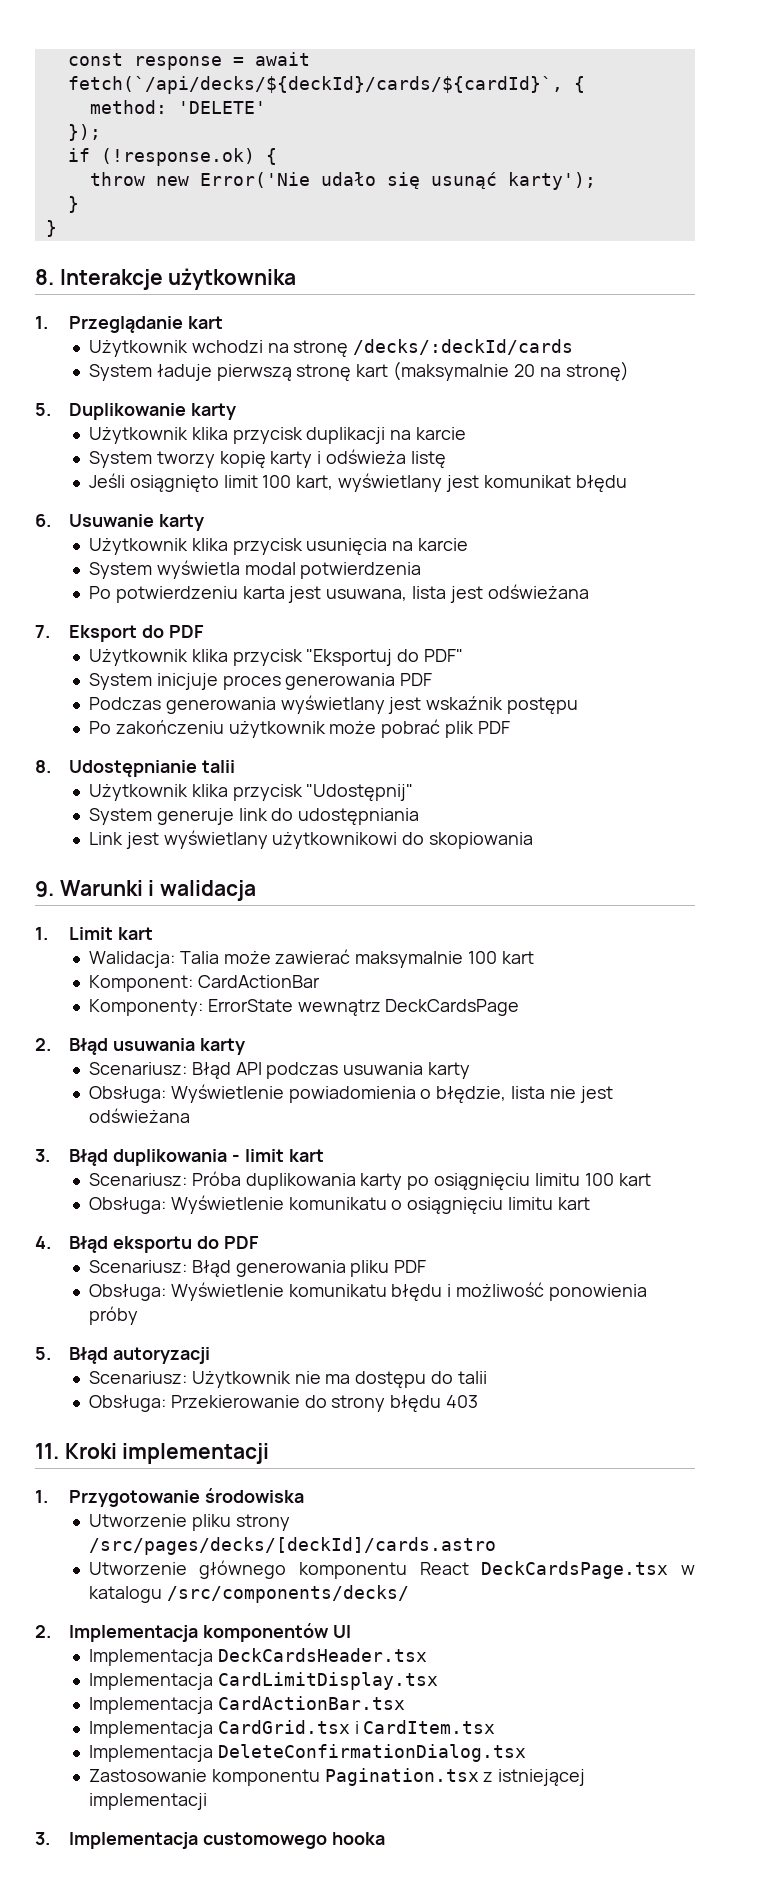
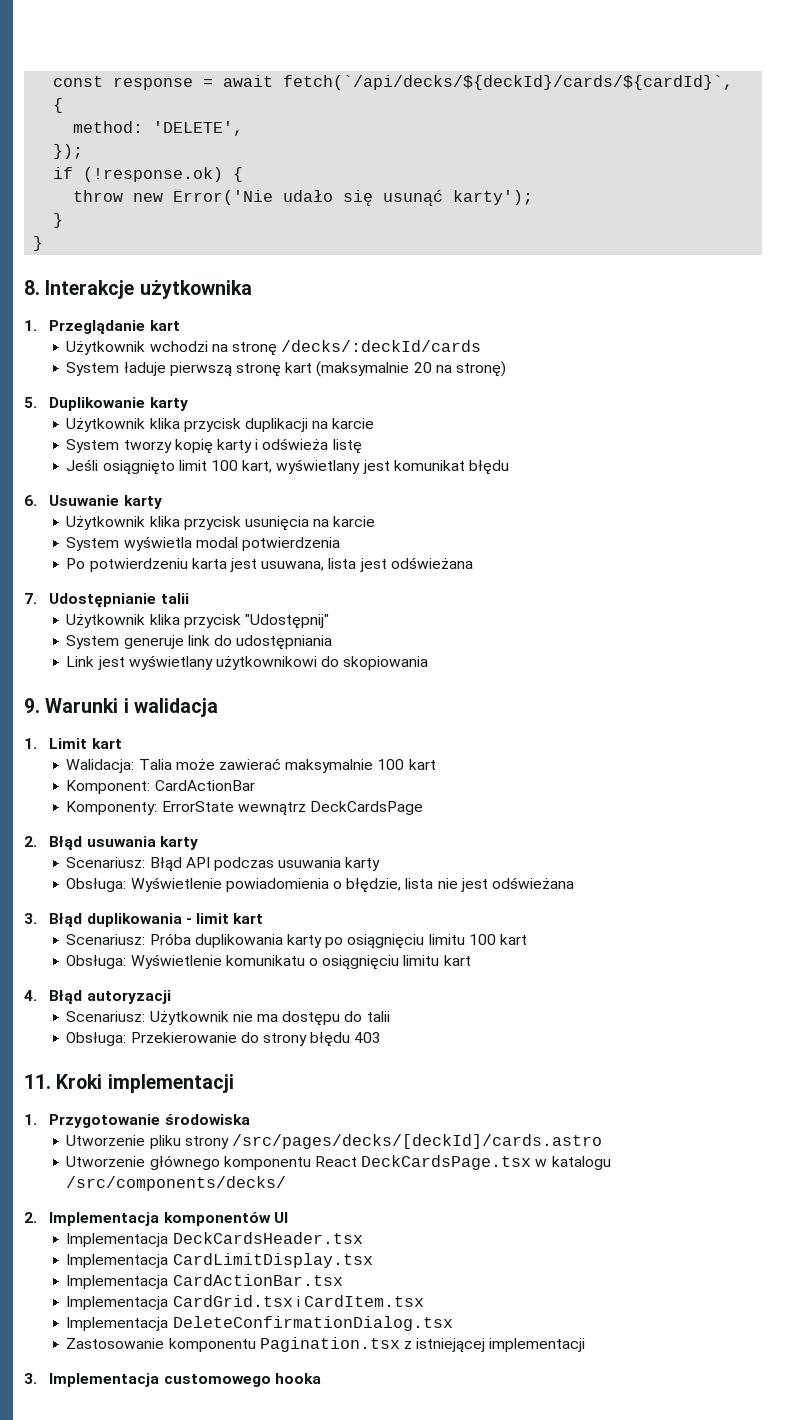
- method: 'DELETE'
+ method: 'DELETE',
- 7. Eksport do PDF
- Użytkownik klika przycisk "Eksportuj do PDF"
- System inicjuje proces generowania PDF
- Podczas generowania wyświetlany jest wskaźnik postępu
- Po zakończeniu użytkownik może pobrać plik PDF
- 8. Udostępnianie talii
+ 7. Udostępnianie talii
- 4. Błąd eksportu do PDF
- Scenariusz: Błąd generowania pliku PDF
- Obsługa: Wyświetlenie komunikatu błędu i możliwość ponowienia próby
- 5. Błąd autoryzacji
+ 4. Błąd autoryzacji

